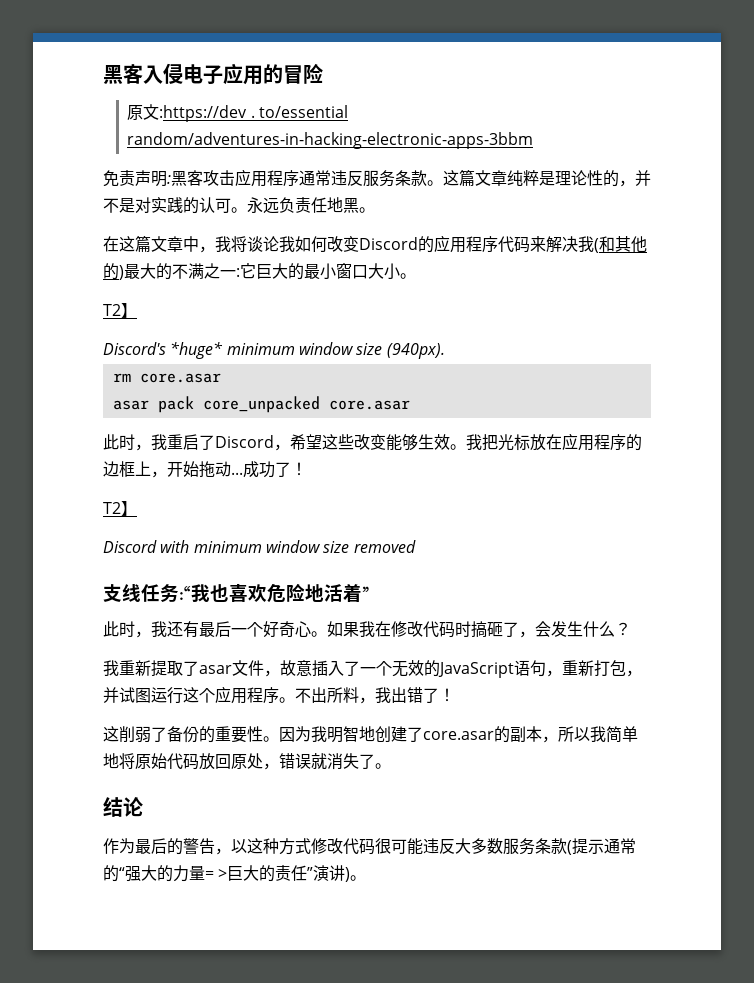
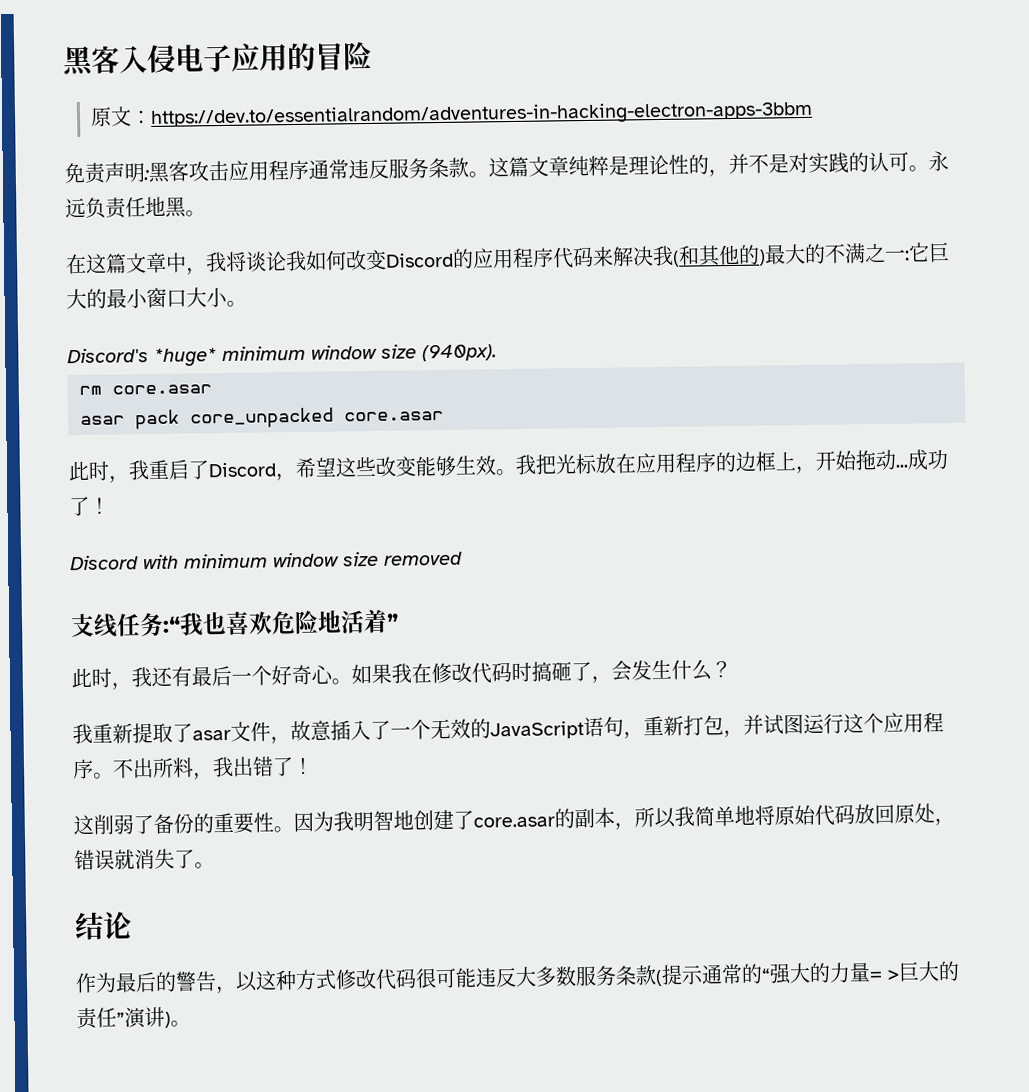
- 原文:https://dev . to/essential random/adventures-in-hacking-electronic-apps-3bbm
+ 原文：https://dev.to/essentialrandom/adventures-in-hacking-electron-apps-3bbm
  在这篇文章中，我将谈论我如何改变Discord的应用程序代码来解决我(和其他的)最大的不满之一:它巨大的最小窗口大小。
- T2】
  成功了！
- T2】

